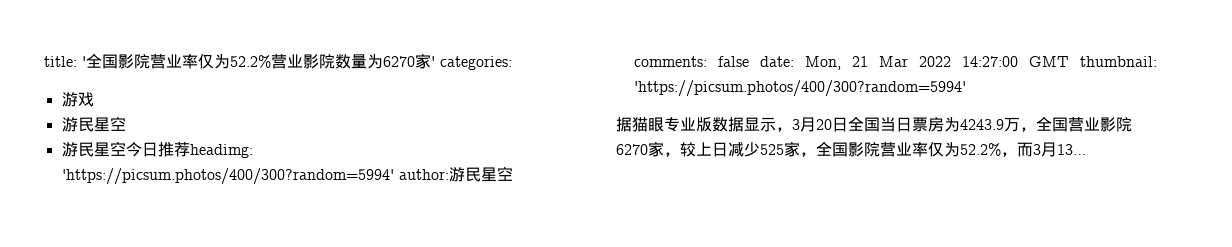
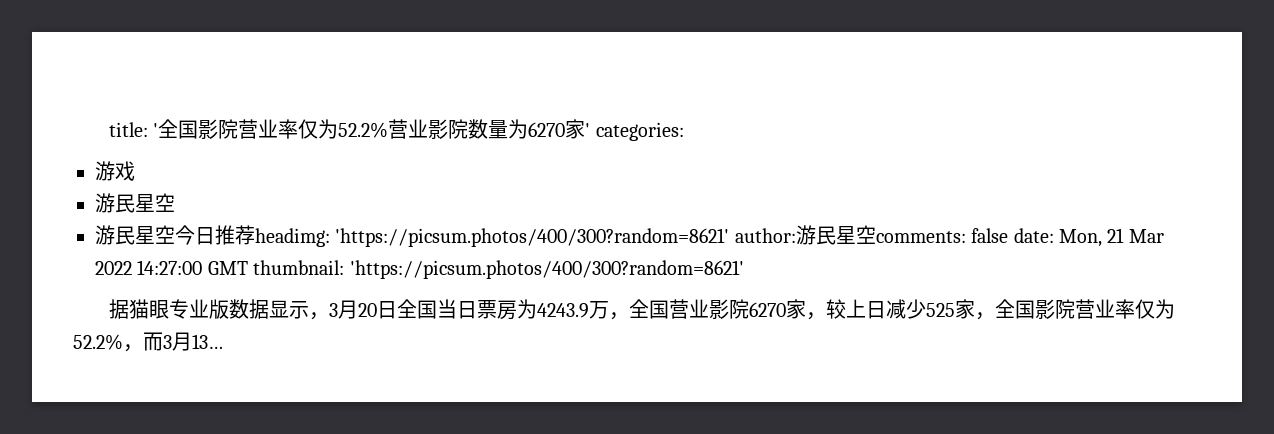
- 游民星空今日推荐headimg: 'https://picsum.photos/400/300?random=5994' author:游民星空comments: false date: Mon, 21 Mar 2022 14:27:00 GMT thumbnail: 'https://picsum.photos/400/300?random=5994'
+ 游民星空今日推荐headimg: 'https://picsum.photos/400/300?random=8621' author:游民星空comments: false date: Mon, 21 Mar 2022 14:27:00 GMT thumbnail: 'https://picsum.photos/400/300?random=8621'

